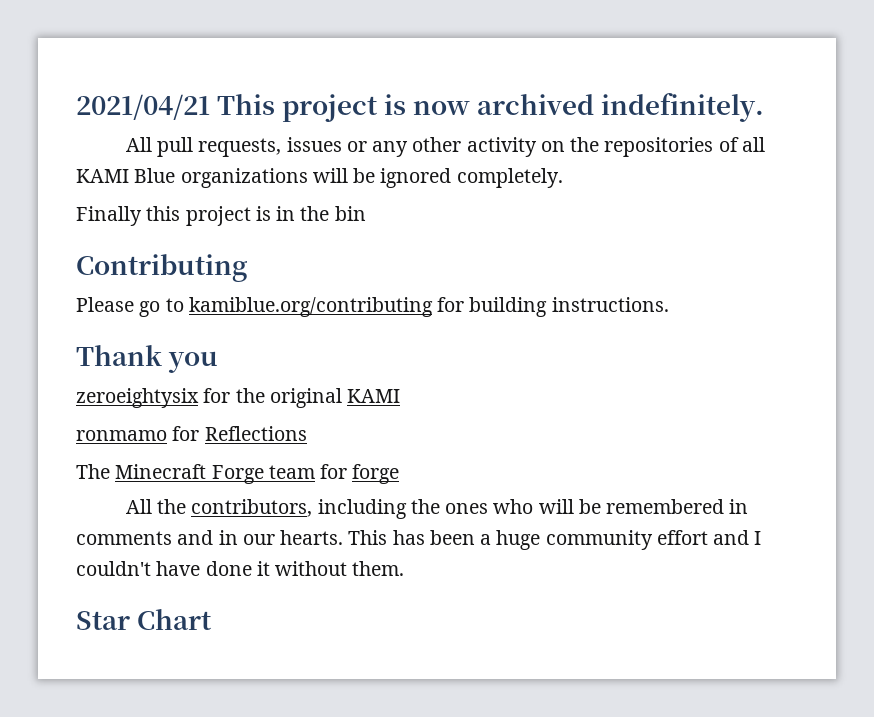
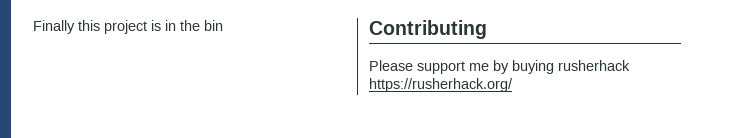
- 2021/04/21 This project is now archived indefinitely.
- All pull requests, issues or any other activity on the repositories of all KAMI Blue organizations will be ignored completely.
- Please go to kamiblue.org/contributing for building instructions.
- Thank you
- zeroeightysix for the original KAMI
- ronmamo for Reflections
- The Minecraft Forge team for forge
- All the contributors, including the ones who will be remembered in comments and in our hearts. This has been a huge community effort and I couldn't have done it without them.
- Star Chart
+ Please support me by buying rusherhack https://rusherhack.org/

